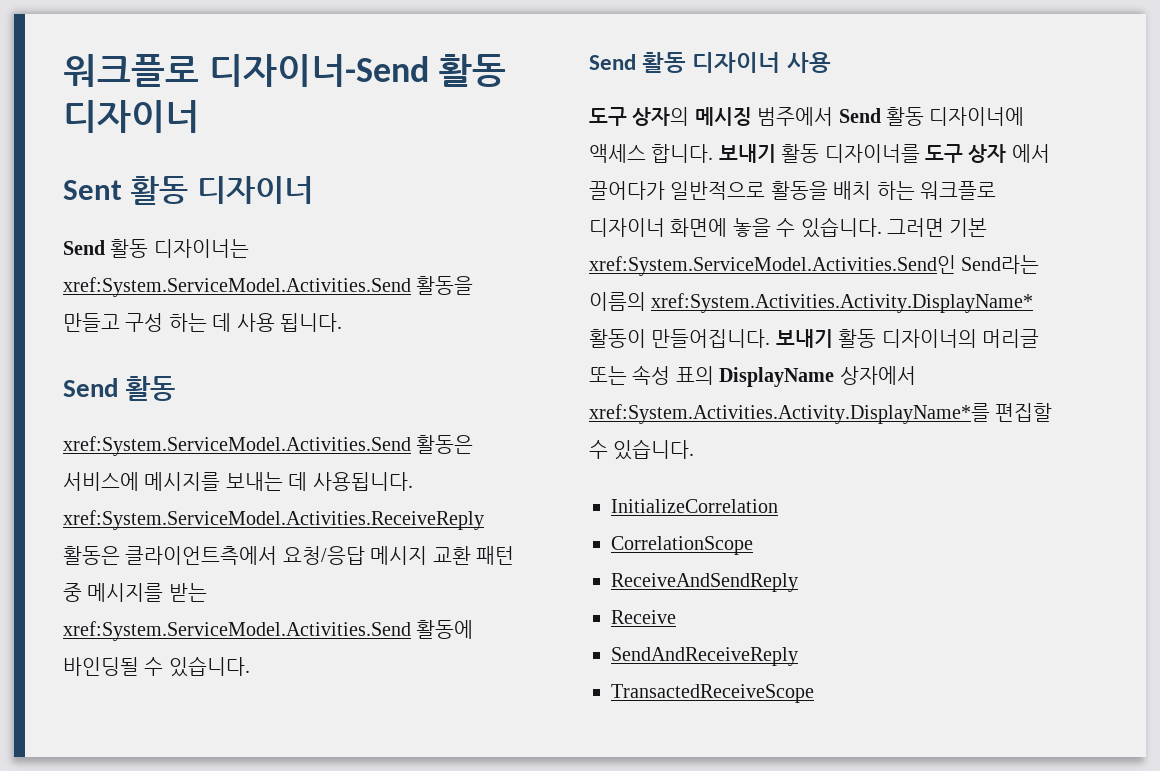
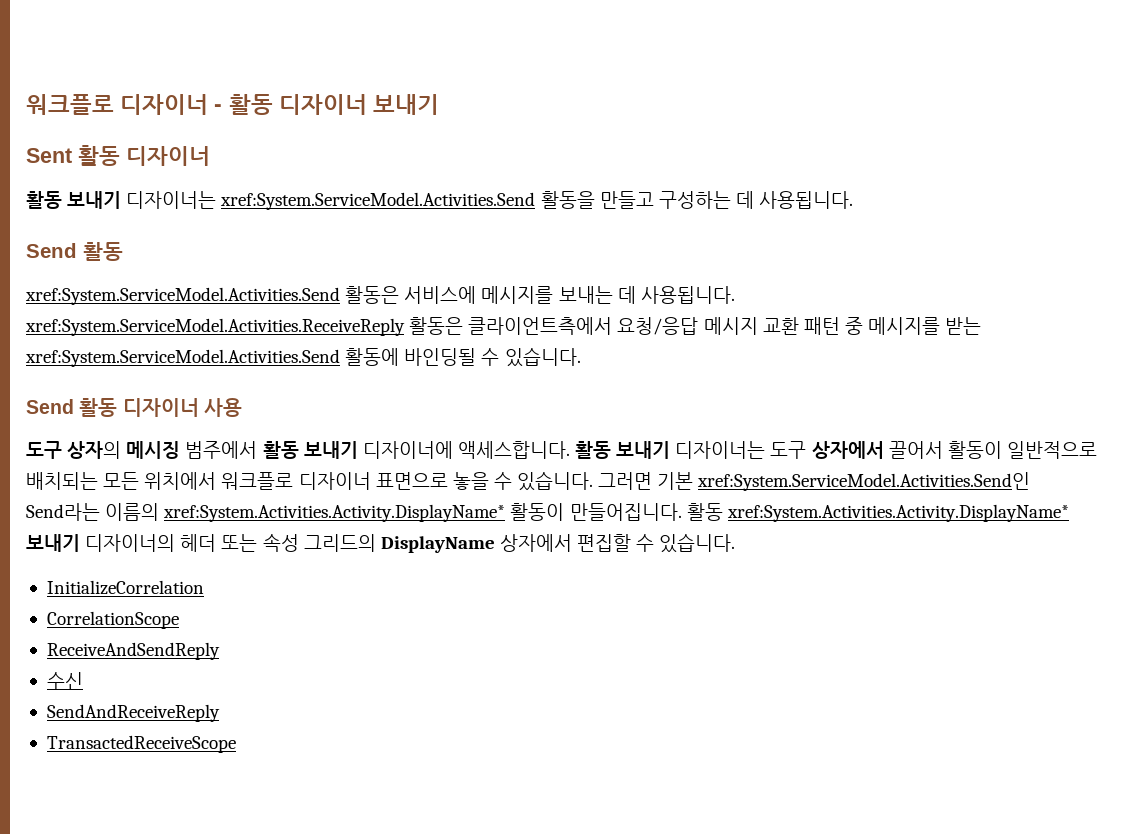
- 워크플로 디자이너-Send 활동 디자이너
+ 워크플로 디자이너 - 활동 디자이너 보내기
- Send 활동 디자이너는 xref:System.ServiceModel.Activities.Send 활동을 만들고 구성 하는 데 사용 됩니다.
+ 활동 보내기 디자이너는 xref:System.ServiceModel.Activities.Send 활동을 만들고 구성하는 데 사용됩니다.
- 도구 상자의 메시징 범주에서 Send 활동 디자이너에 액세스 합니다. 보내기 활동 디자이너를 도구 상자 에서 끌어다가 일반적으로 활동을 배치 하는 워크플로 디자이너 화면에 놓을 수 있습니다.
+ 도구 상자의 메시징 범주에서 활동 보내기 디자이너에 액세스합니다. 활동 보내기 디자이너는 도구 상자에서 끌어서 활동이 일반적으로 배치되는 모든 위치에서 워크플로 디자이너 표면으로 놓을 수 있습니다.
- 보내기 활동 디자이너의 머리글 또는 속성 표의 DisplayName 상자에서 xref:System.Activities.Activity.DisplayName*를 편집할 수 있습니다.
+ 활동 xref:System.Activities.Activity.DisplayName* 보내기 디자이너의 헤더 또는 속성 그리드의 DisplayName 상자에서 편집할 수 있습니다.
- Receive
+ 수신

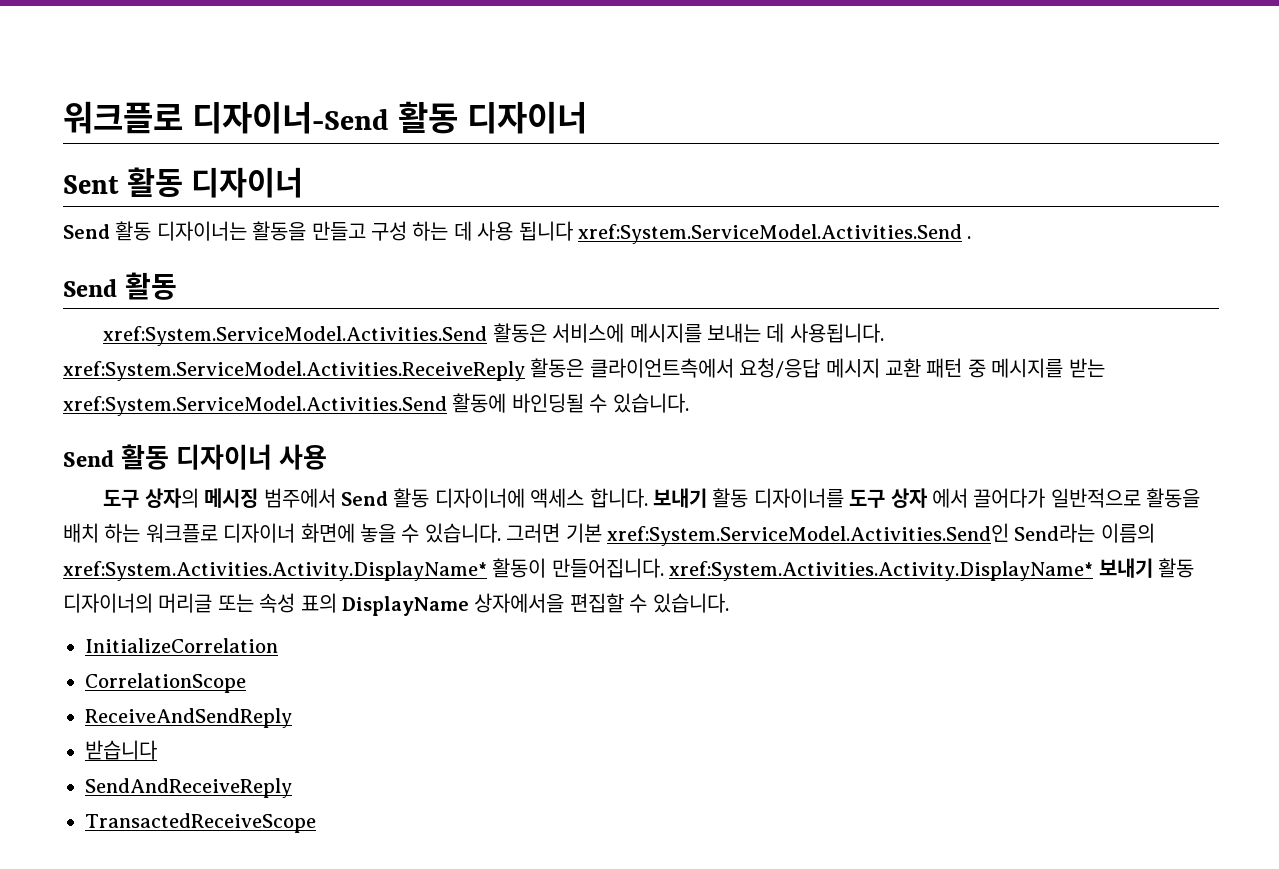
- 워크플로 디자이너 - 활동 디자이너 보내기
+ 워크플로 디자이너-Send 활동 디자이너
- 활동 보내기 디자이너는 xref:System.ServiceModel.Activities.Send 활동을 만들고 구성하는 데 사용됩니다.
+ Send 활동 디자이너는 활동을 만들고 구성 하는 데 사용 됩니다 xref:System.ServiceModel.Activities.Send .
- 도구 상자의 메시징 범주에서 활동 보내기 디자이너에 액세스합니다. 활동 보내기 디자이너는 도구 상자에서 끌어서 활동이 일반적으로 배치되는 모든 위치에서 워크플로 디자이너 표면으로 놓을 수 있습니다.
+ 도구 상자의 메시징 범주에서 Send 활동 디자이너에 액세스 합니다. 보내기 활동 디자이너를 도구 상자 에서 끌어다가 일반적으로 활동을 배치 하는 워크플로 디자이너 화면에 놓을 수 있습니다.
- 그러면 기본 xref:System.ServiceModel.Activities.Send인 Send라는 이름의 xref:System.Activities.Activity.DisplayName* 활동이 만들어집니다. 활동 xref:System.Activities.Activity.DisplayName* 보내기 디자이너의 헤더 또는 속성 그리드의 DisplayName 상자에서 편집할 수 있습니다.
+ 그러면 기본 xref:System.ServiceModel.Activities.Send인 Send라는 이름의 xref:System.Activities.Activity.DisplayName* 활동이 만들어집니다. xref:System.Activities.Activity.DisplayName* 보내기 활동 디자이너의 머리글 또는 속성 표의 DisplayName 상자에서을 편집할 수 있습니다.
- 수신
+ 받습니다

